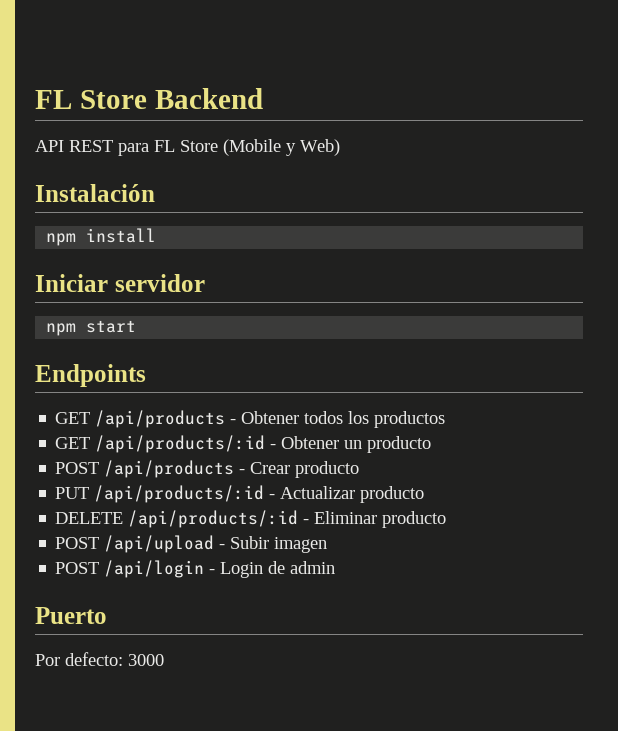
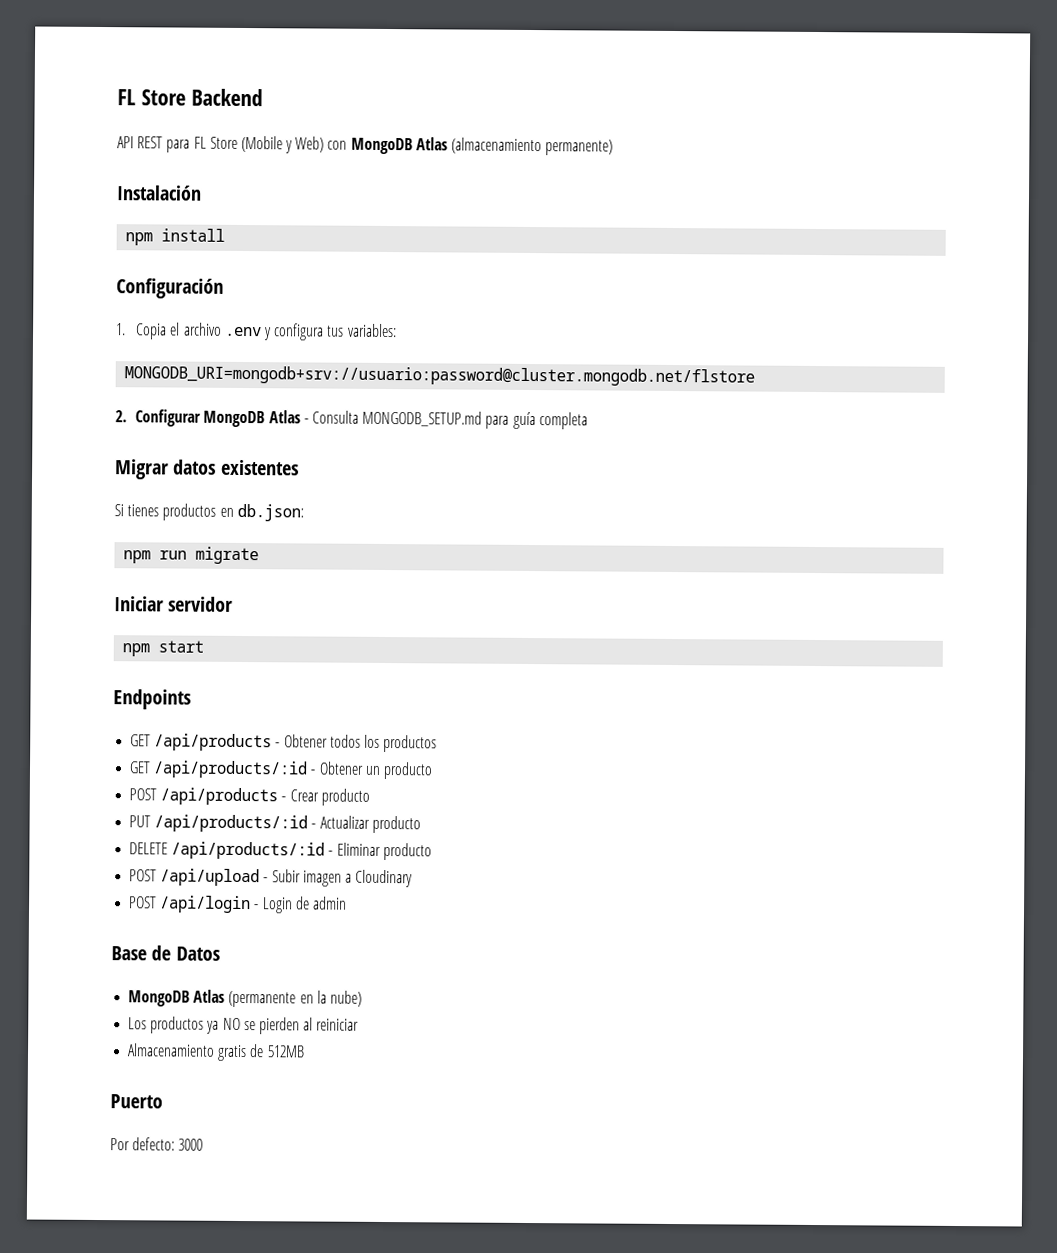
- API REST para FL Store (Mobile y Web)
+ API REST para FL Store (Mobile y Web) con MongoDB Atlas (almacenamiento permanente)
  Instalación
  npm install
+ Configuración
+ 1. Copia el archivo .env y configura tus variables:
+ MONGODB_URI=mongodb+srv://usuario:password@cluster.mongodb.net/flstore
+ 2. Configurar MongoDB Atlas - Consulta MONGODB_SETUP.md para guía completa
+ Migrar datos existentes
+ Si tienes productos en db.json:
+ npm run migrate
- POST /api/upload - Subir imagen
+ POST /api/upload - Subir imagen a Cloudinary
+ Base de Datos
+ MongoDB Atlas (permanente en la nube)
+ Los productos ya NO se pierden al reiniciar
+ Almacenamiento gratis de 512MB

